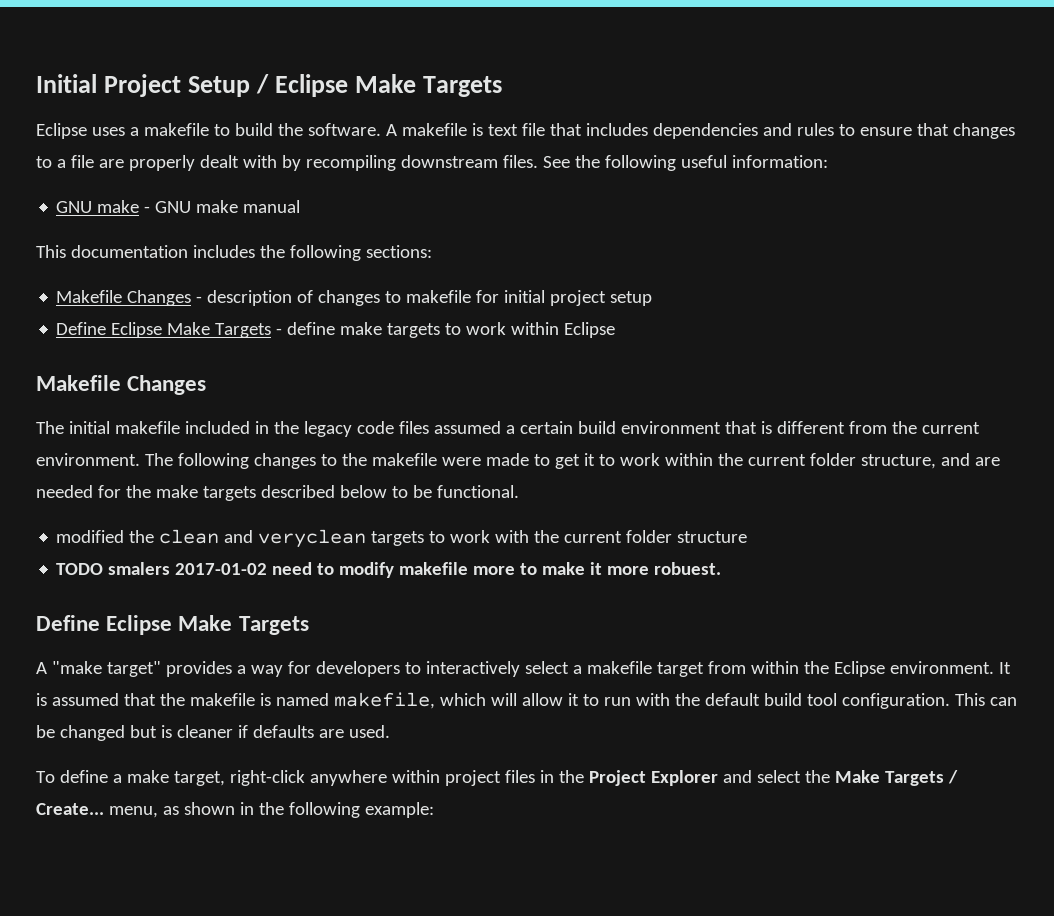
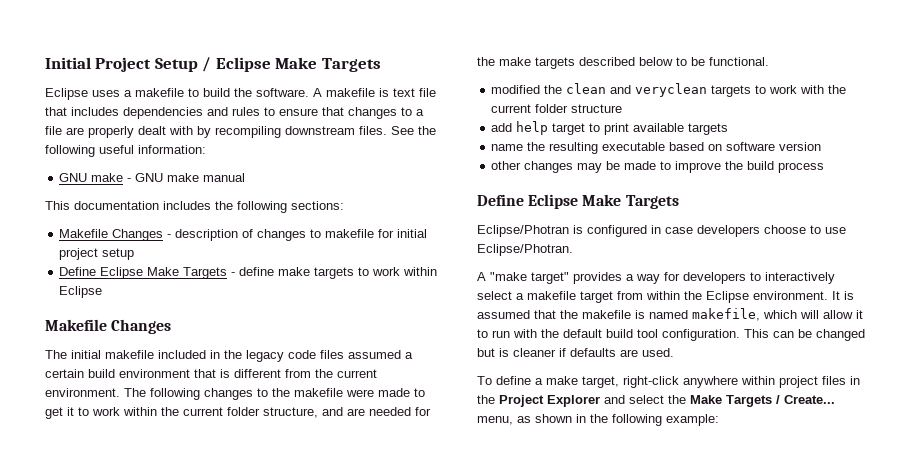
- TODO smalers 2017-01-02 need to modify makefile more to make it more robuest.
+ add help target to print available targets
+ name the resulting executable based on software version
+ other changes may be made to improve the build process
  Define Eclipse Make Targets
+ Eclipse/Photran is configured in case developers choose to use Eclipse/Photran.

